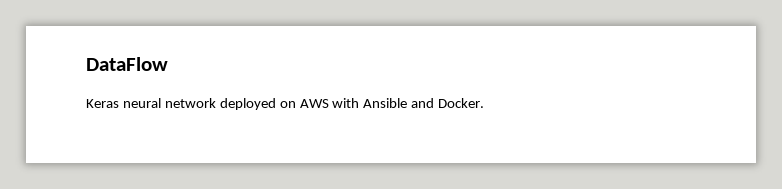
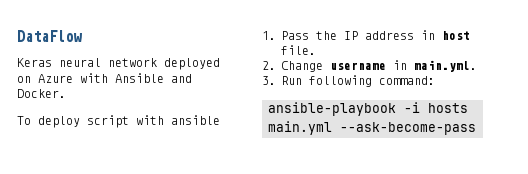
- Keras neural network deployed on AWS with Ansible and Docker.
+ Keras neural network deployed on Azure with Ansible and Docker.
+ To deploy script with ansible
+ 1. Pass the IP address in host file.
+ 2. Change username in main.yml.
+ 3. Run following command:
+ ansible-playbook -i hosts main.yml --ask-become-pass

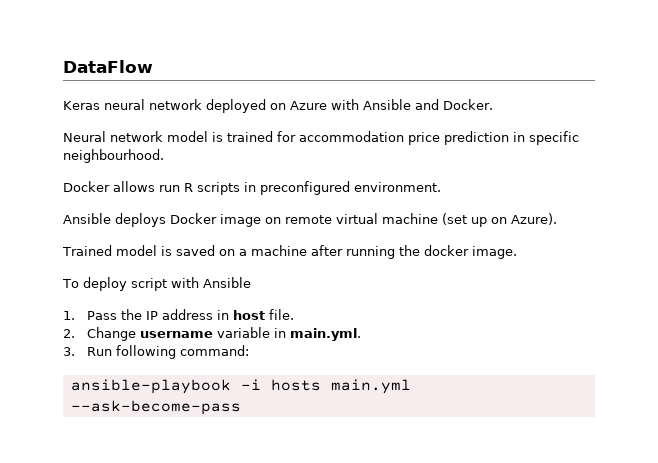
+ Neural network model is trained for accommodation price prediction in specific neighbourhood.
+ Docker allows run R scripts in preconfigured environment.
+ Ansible deploys Docker image on remote virtual machine (set up on Azure).
+ Trained model is saved on a machine after running the docker image.
- To deploy script with ansible
+ To deploy script with Ansible
- 2. Change username in main.yml.
+ 2. Change username variable in main.yml.

